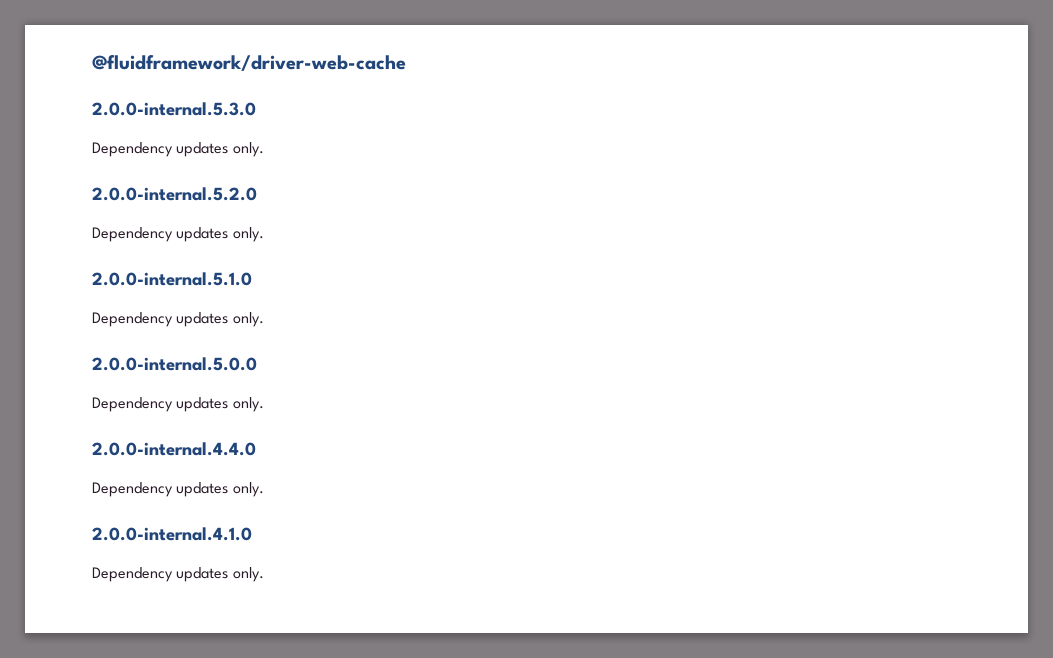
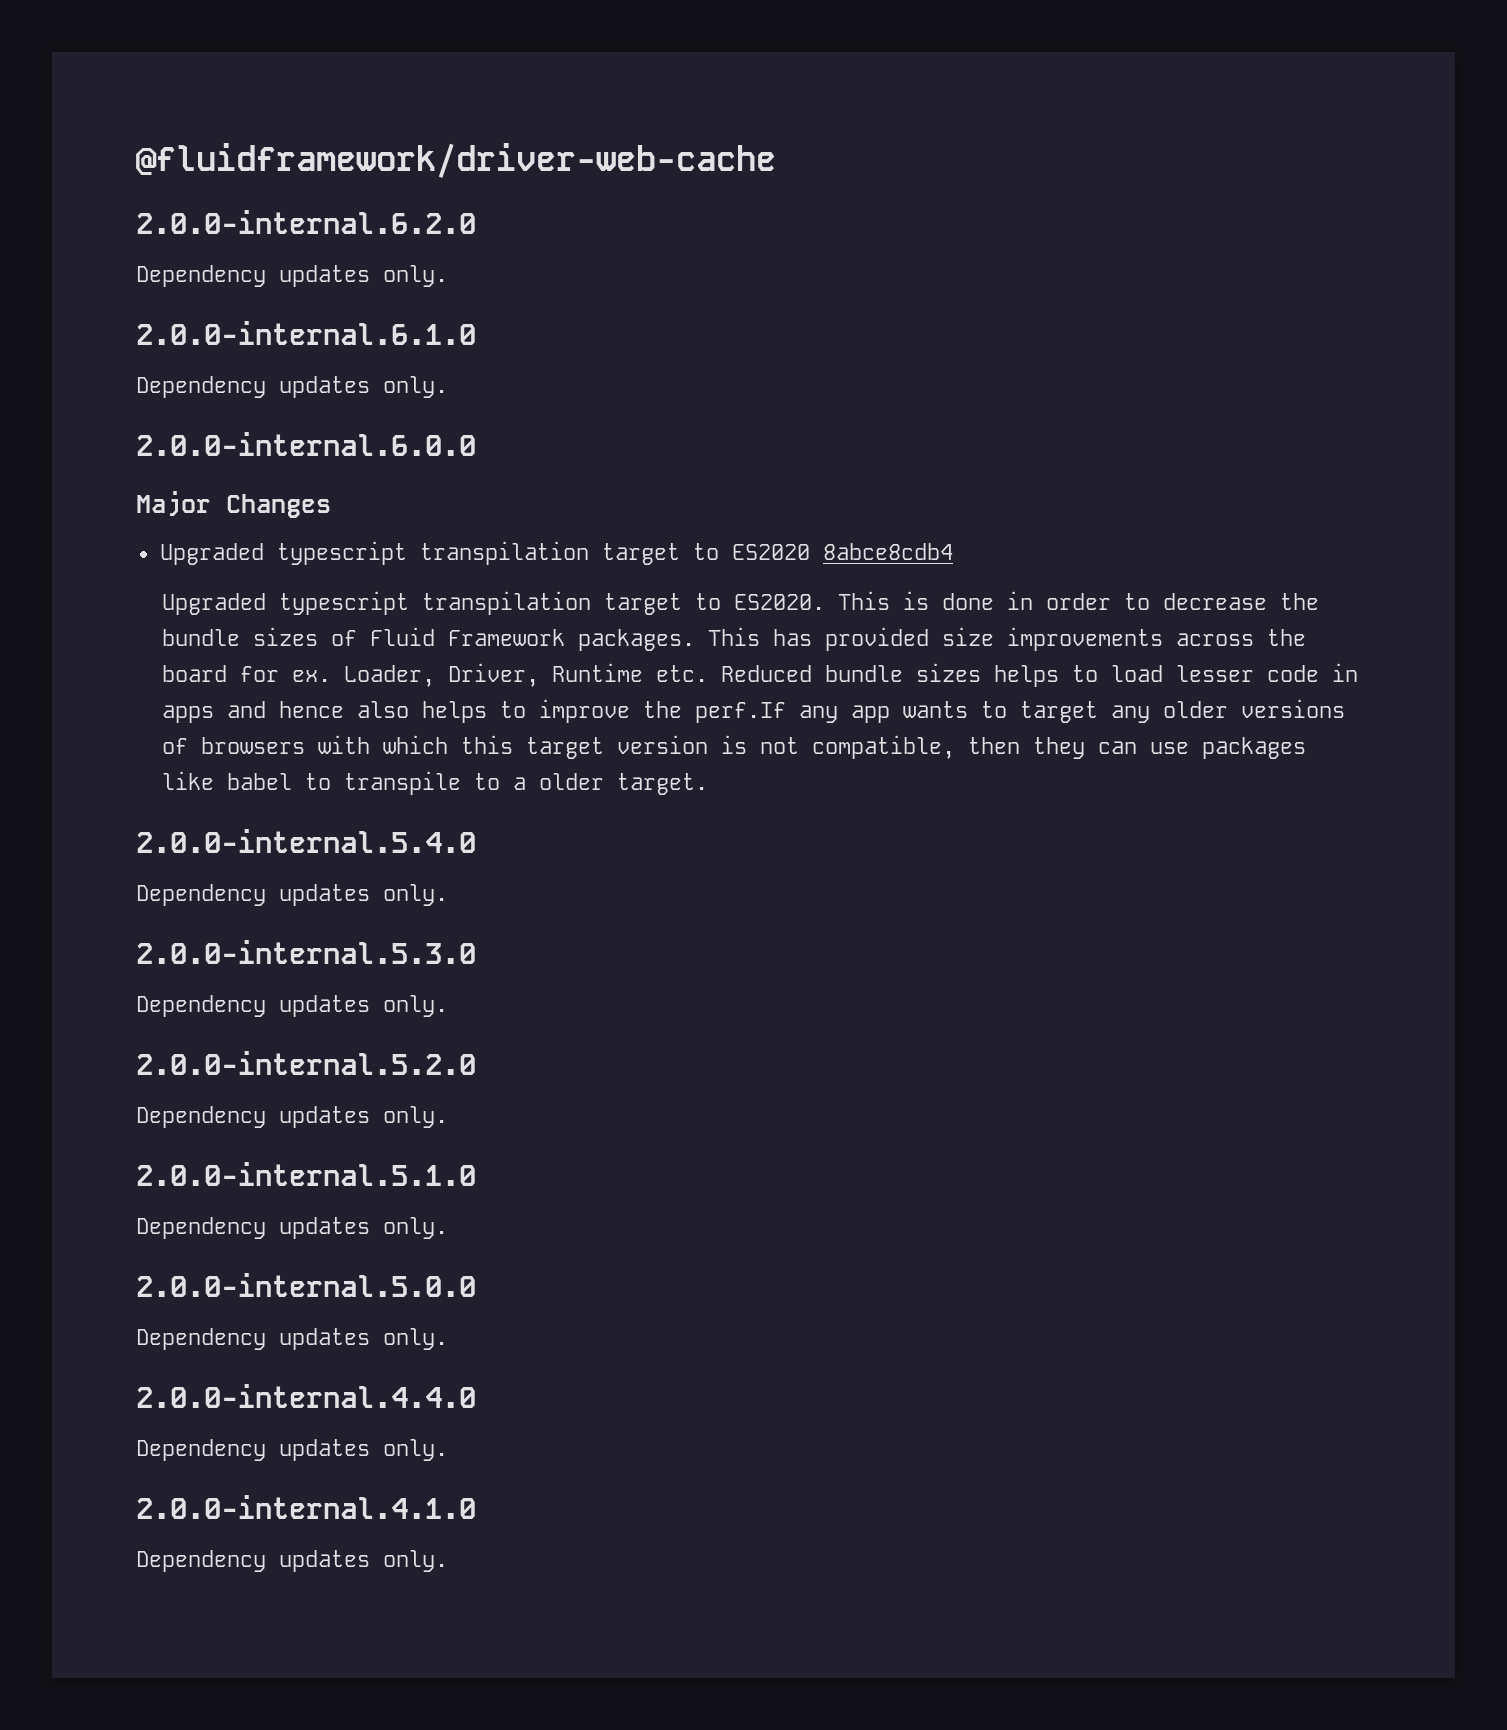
+ 2.0.0-internal.6.2.0
+ Dependency updates only.
+ 2.0.0-internal.6.1.0
+ Dependency updates only.
+ 2.0.0-internal.6.0.0
+ Major Changes
+ Upgraded typescript transpilation target to ES2020 8abce8cdb4
+ Upgraded typescript transpilation target to ES2020. This is done in order to decrease the bundle sizes of Fluid Framework packages. This has provided size improvements across the board for ex. Loader, Driver, Runtime etc. Reduced bundle sizes helps to load lesser code in apps and hence also helps to improve the perf.If any app wants to target any older versions of browsers with which this target version is not compatible, then they can use packages like babel to transpile to a older target.
+ 2.0.0-internal.5.4.0
+ Dependency updates only.

